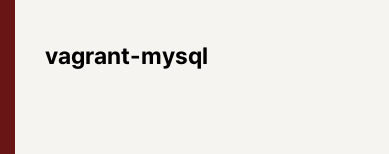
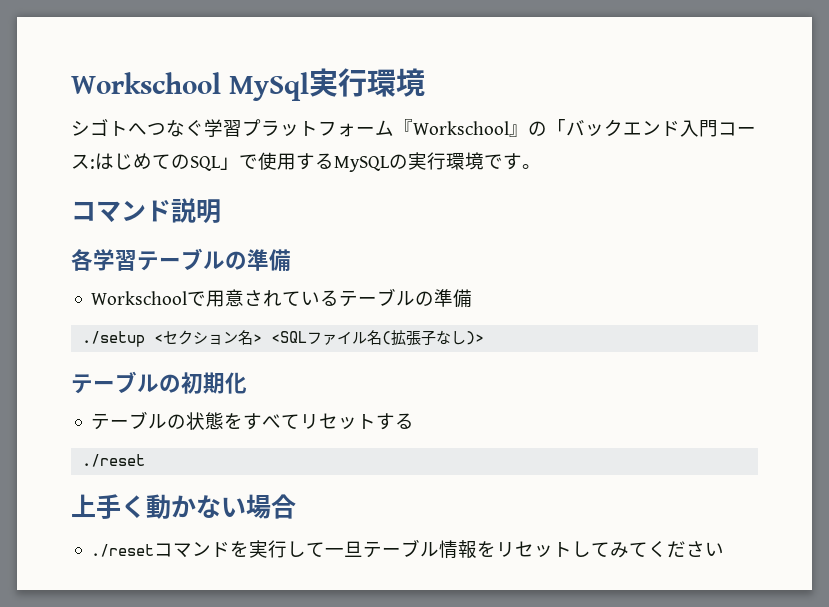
- vagrant-mysql
+ Workschool MySql実行環境
+ シゴトへつなぐ学習プラットフォーム『Workschool』の「バックエンド入門コース:はじめてのSQL」で使用するMySQLの実行環境です。
+ コマンド説明
+ 各学習テーブルの準備
+ Workschoolで用意されているテーブルの準備
+ ./setup <セクション名> <SQLファイル名(拡張子なし)>
+ テーブルの初期化
+ テーブルの状態をすべてリセットする
+ ./reset
+ 上手く動かない場合
+ ./resetコマンドを実行して一旦テーブル情報をリセットしてみてください

